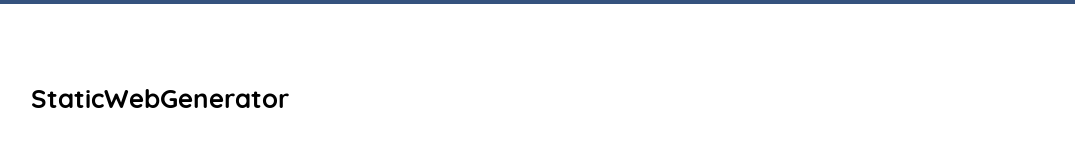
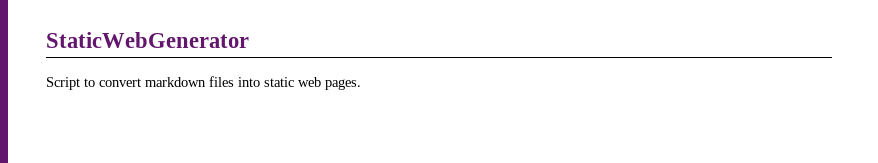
+ Script to convert markdown files into static web pages.

